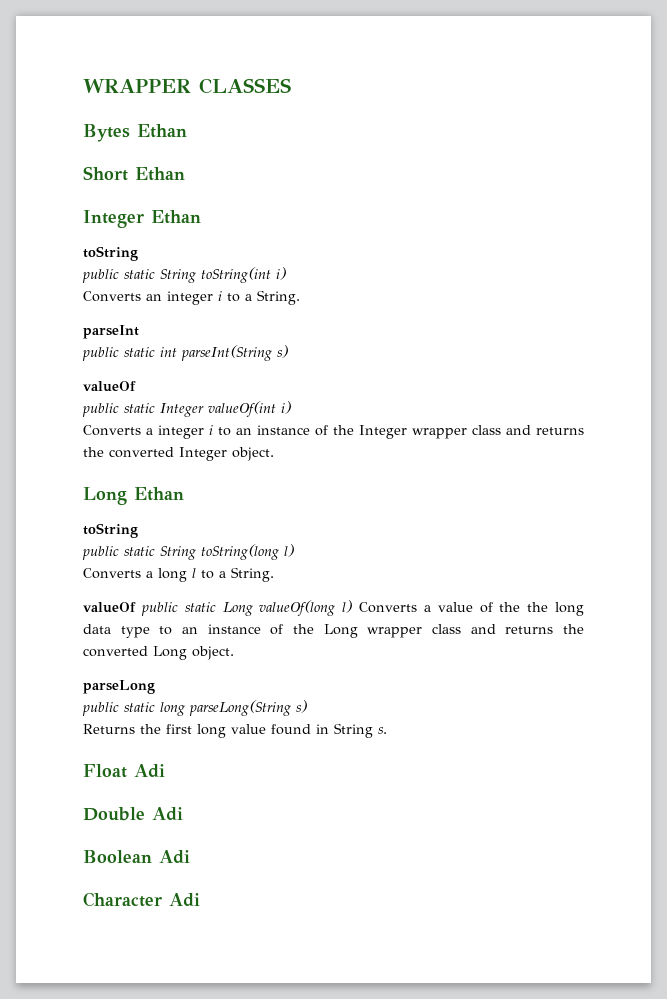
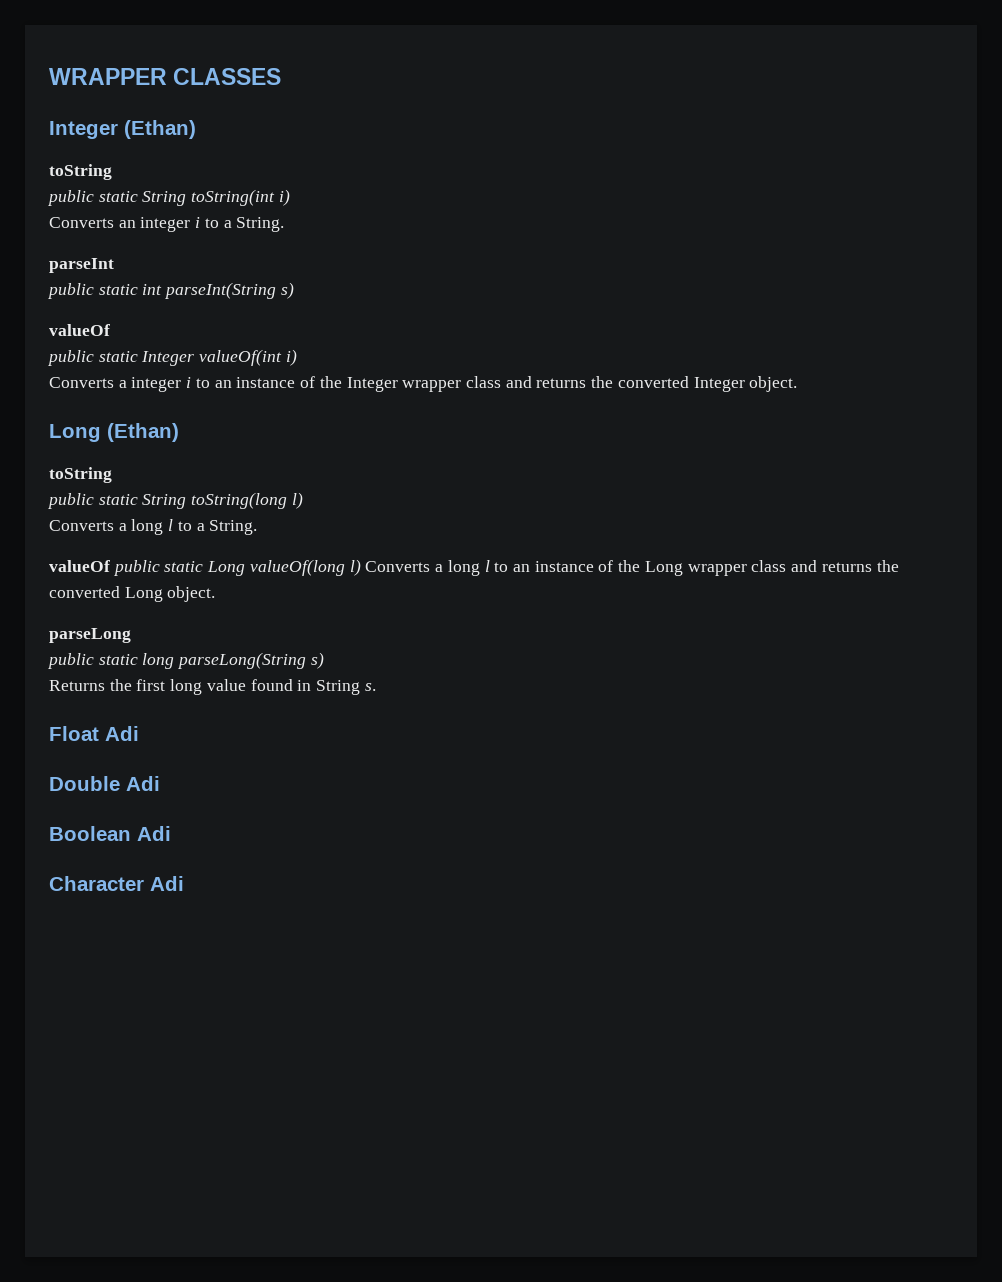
- Bytes Ethan
- Short Ethan
- Integer Ethan
+ Integer (Ethan)
- Long Ethan
+ Long (Ethan)
- valueOf public static Long valueOf(long l) Converts a value of the the long data type to an instance of the Long wrapper class and returns the converted Long object.
+ valueOf public static Long valueOf(long l) Converts a long l to an instance of the Long wrapper class and returns the converted Long object.

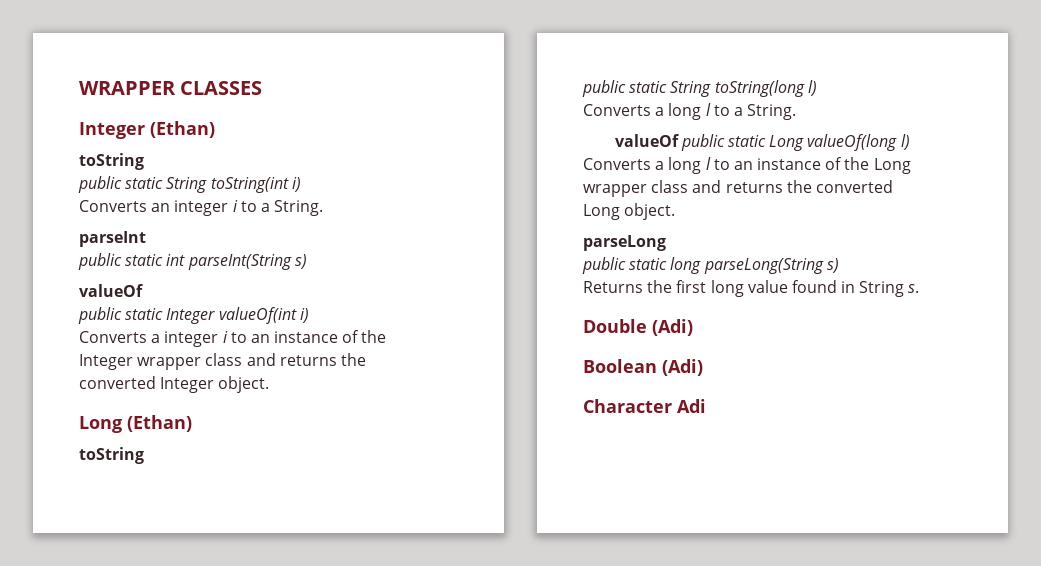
- Float Adi
- Double Adi
+ Double (Adi)
- Boolean Adi
+ Boolean (Adi)

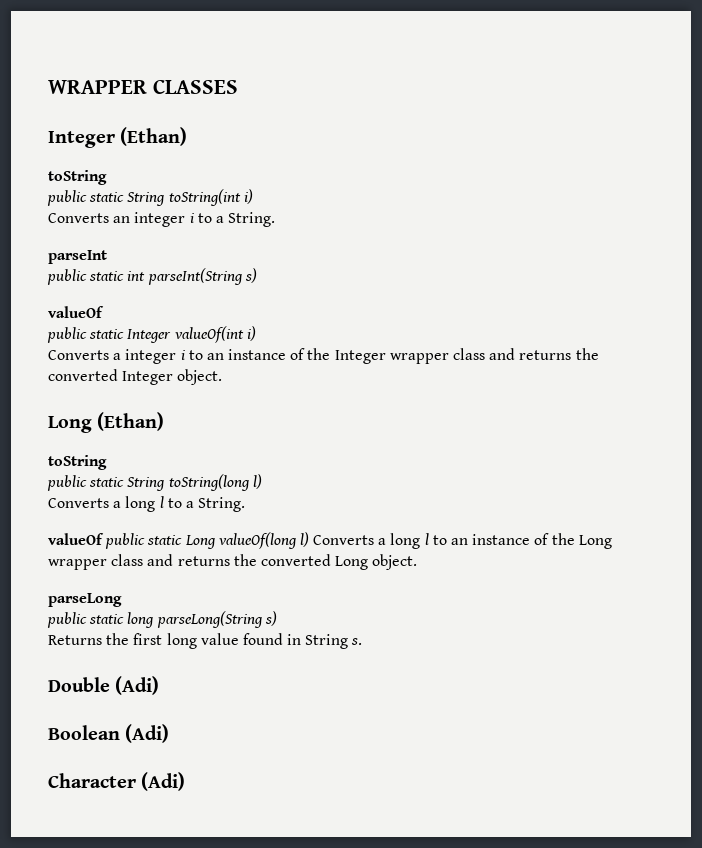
- Character Adi
+ Character (Adi)

